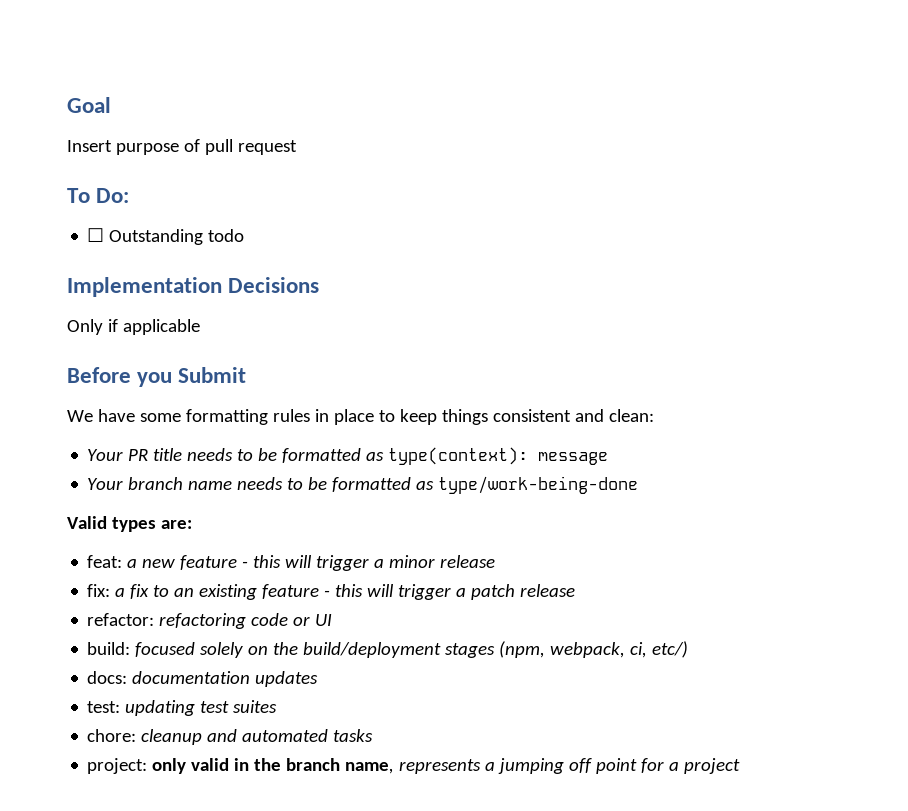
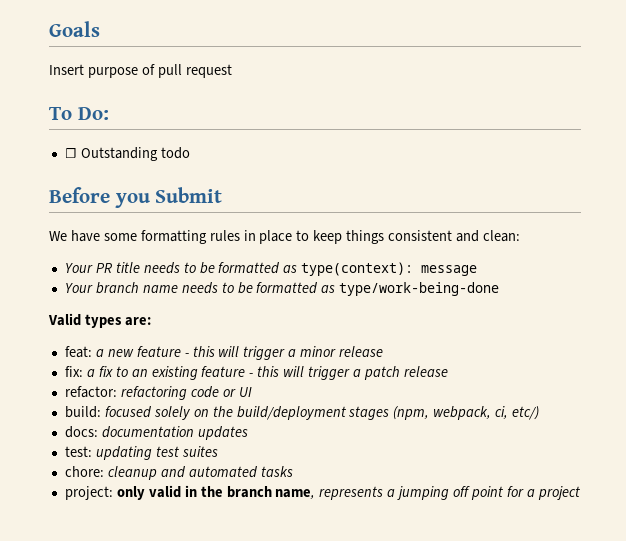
- Goal
+ Goals
- Implementation Decisions
- Only if applicable

